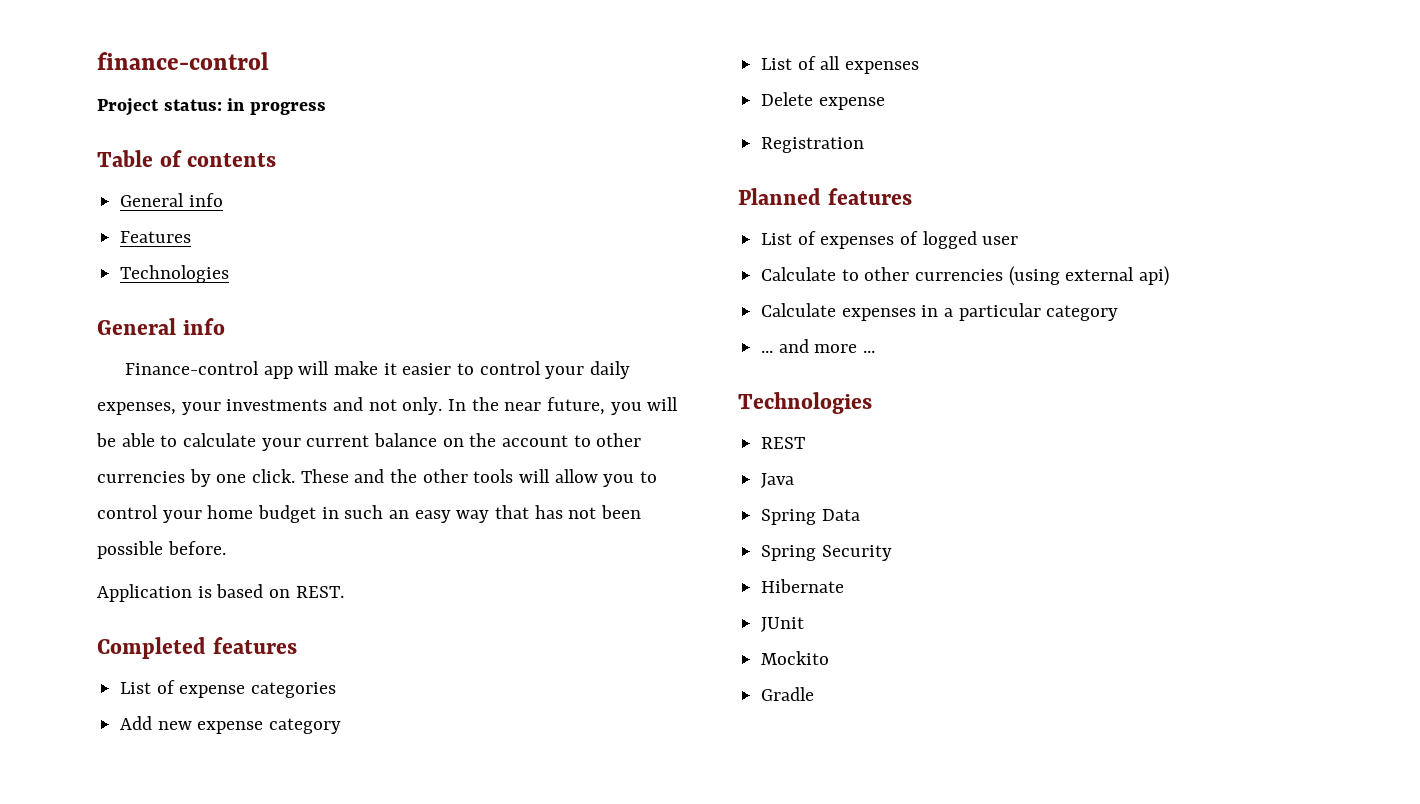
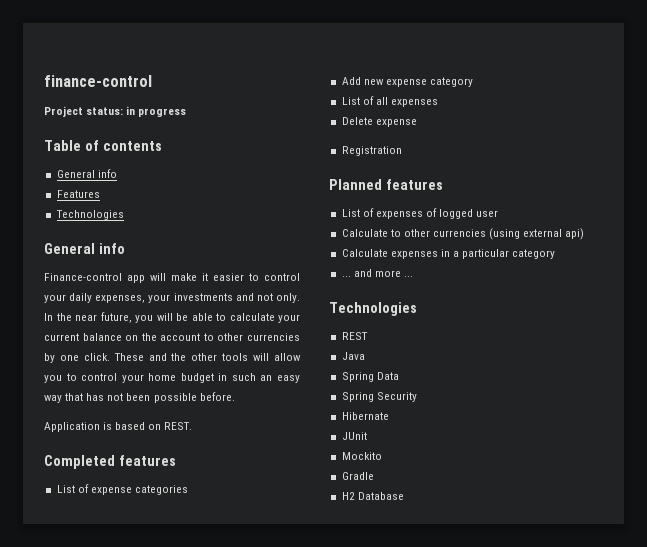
+ H2 Database

